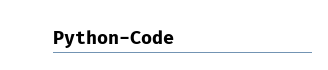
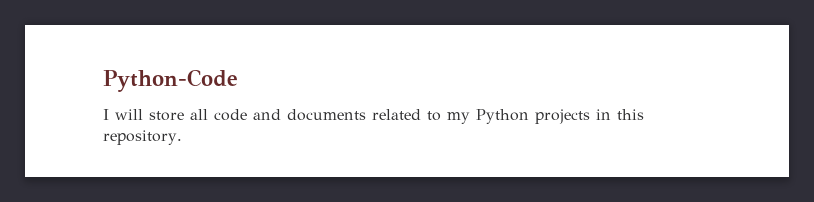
+ I will store all code and documents related to my Python projects in this repository.

